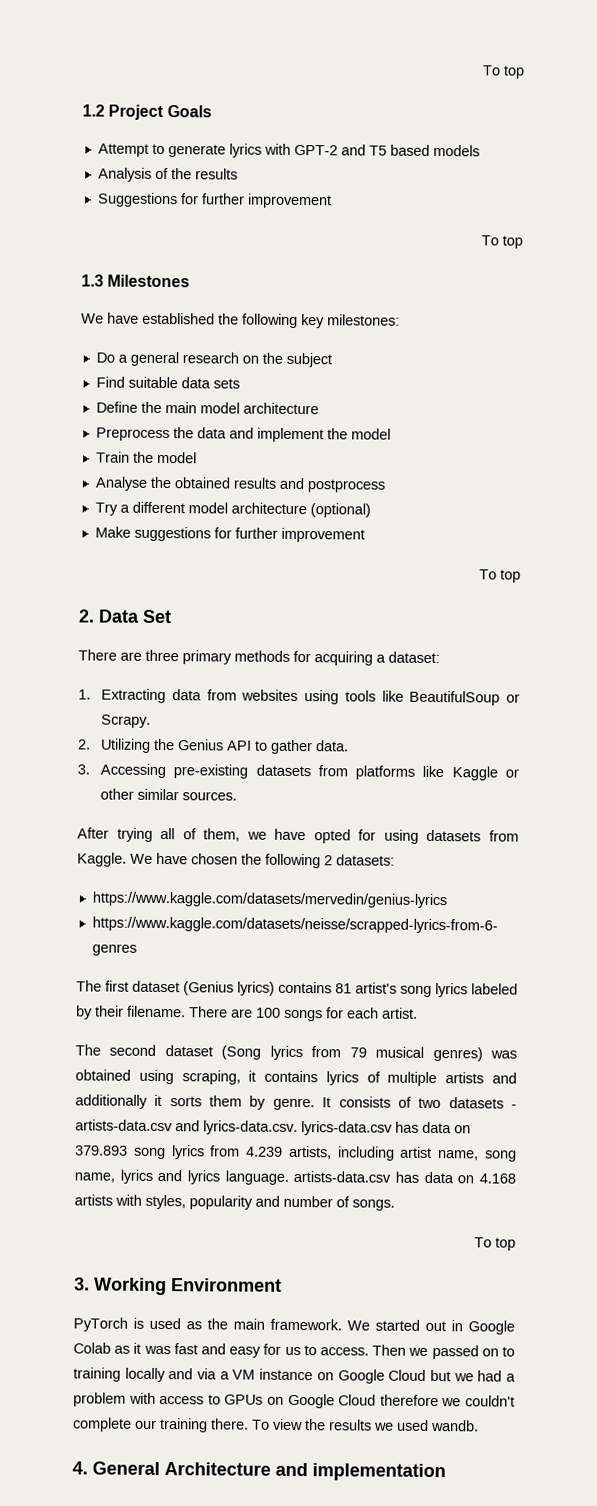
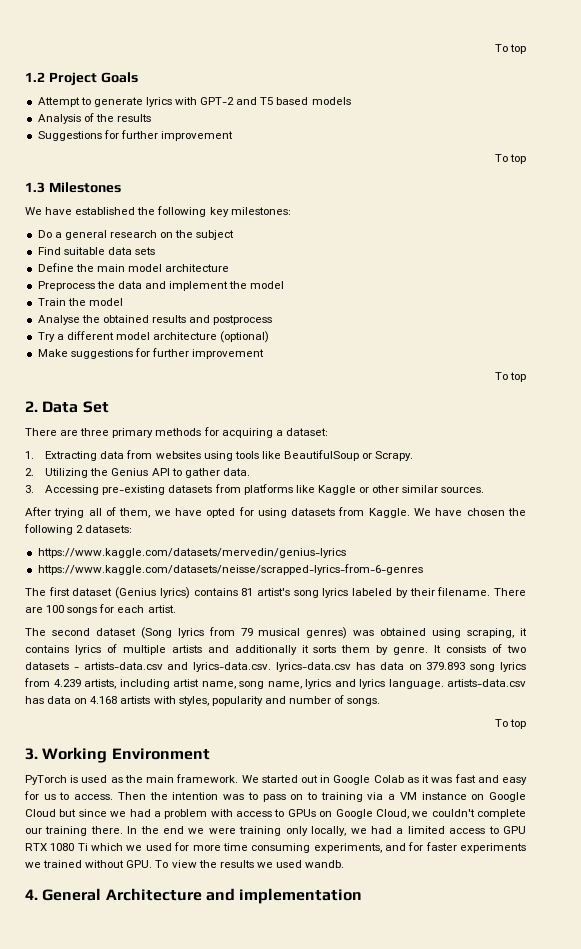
- Then we passed on to training locally and via a VM instance on Google Cloud but we had a problem with access to GPUs on Google Cloud therefore we couldn't complete our training there.
+ Then the intention was to pass on to training via a VM instance on Google Cloud but since we had a problem with access to GPUs on Google Cloud, we couldn't complete our training there.
- To view the results we used wandb.
+ In the end we were training only locally, we had a limited access to GPU RTX 1080 Ti which we used for more time consuming experiments, and for faster experiments we trained without GPU. To view the results we used wandb.

